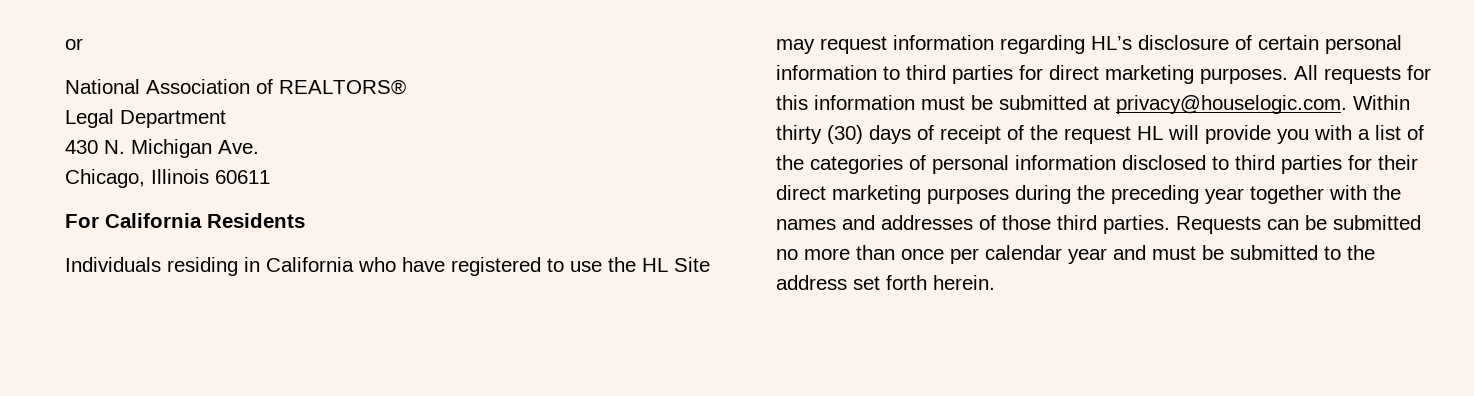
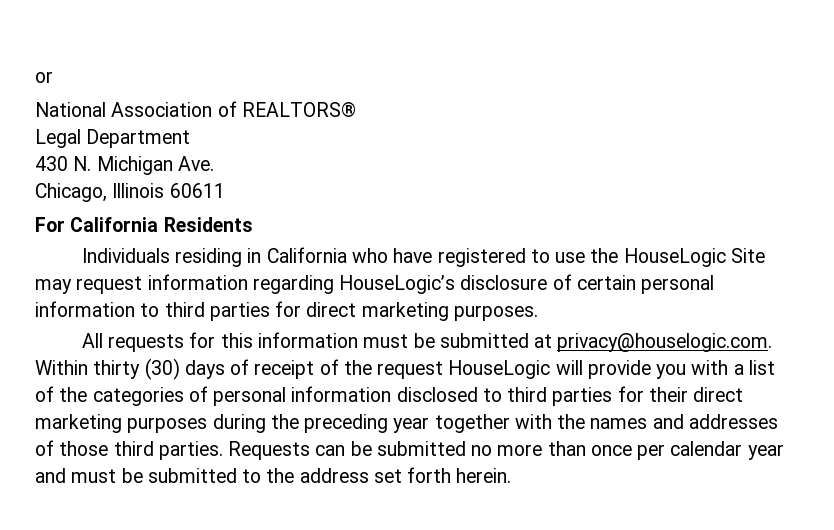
- Individuals residing in California who have registered to use the HL Site may request information regarding HL’s disclosure of certain personal information to third parties for direct marketing purposes. All requests for this information must be submitted at privacy@houselogic.com. Within thirty (30) days of receipt of the request HL will provide you with a list of the categories of personal information disclosed to third parties for their direct marketing purposes during the preceding year together with the names and addresses of those third parties.
+ Individuals residing in California who have registered to use the HouseLogic Site may request information regarding HouseLogic’s disclosure of certain personal information to third parties for direct marketing purposes.
+ All requests for this information must be submitted at privacy@houselogic.com. Within thirty (30) days of receipt of the request HouseLogic will provide you with a list of the categories of personal information disclosed to third parties for their direct marketing purposes during the preceding year together with the names and addresses of those third parties.

